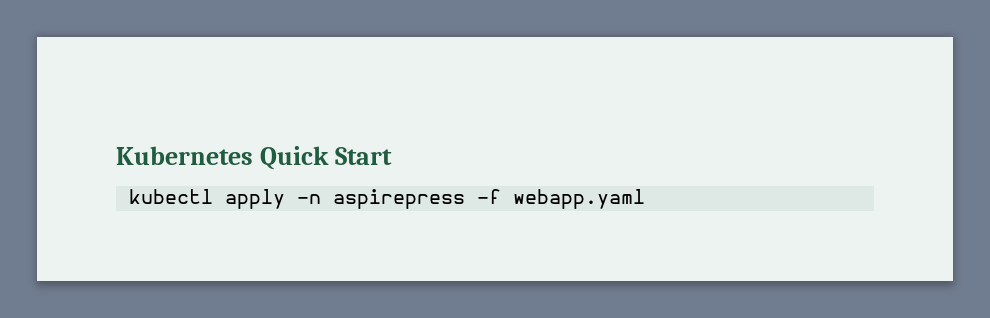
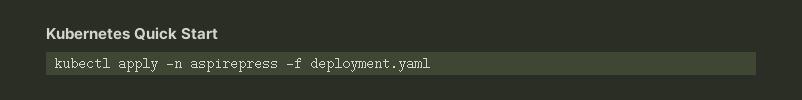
- kubectl apply -n aspirepress -f webapp.yaml
+ kubectl apply -n aspirepress -f deployment.yaml

